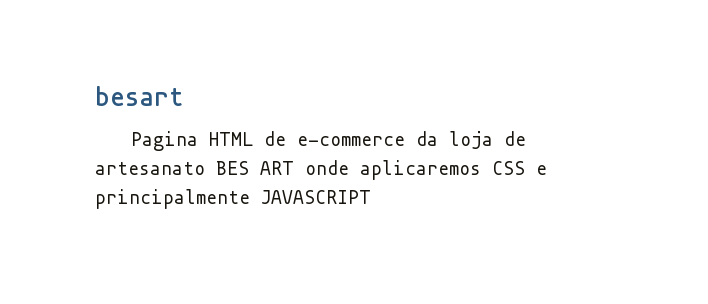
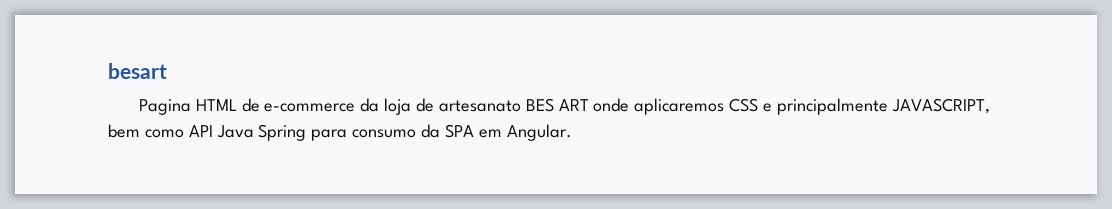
- Pagina HTML de e-commerce da loja de artesanato BES ART onde aplicaremos CSS e principalmente JAVASCRIPT
+ Pagina HTML de e-commerce da loja de artesanato BES ART onde aplicaremos CSS e principalmente JAVASCRIPT, bem como API Java Spring para consumo da SPA em Angular.

